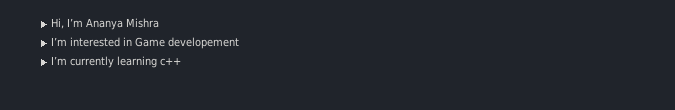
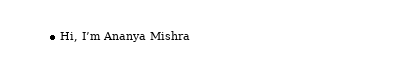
- I’m interested in Game developement
- I’m currently learning c++

